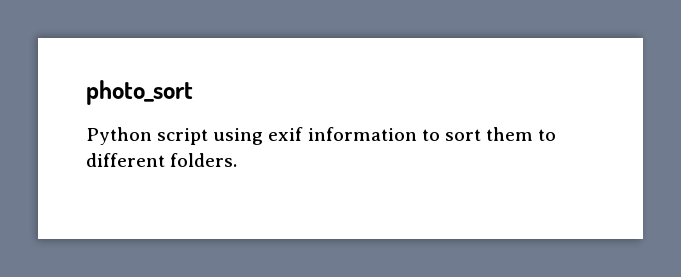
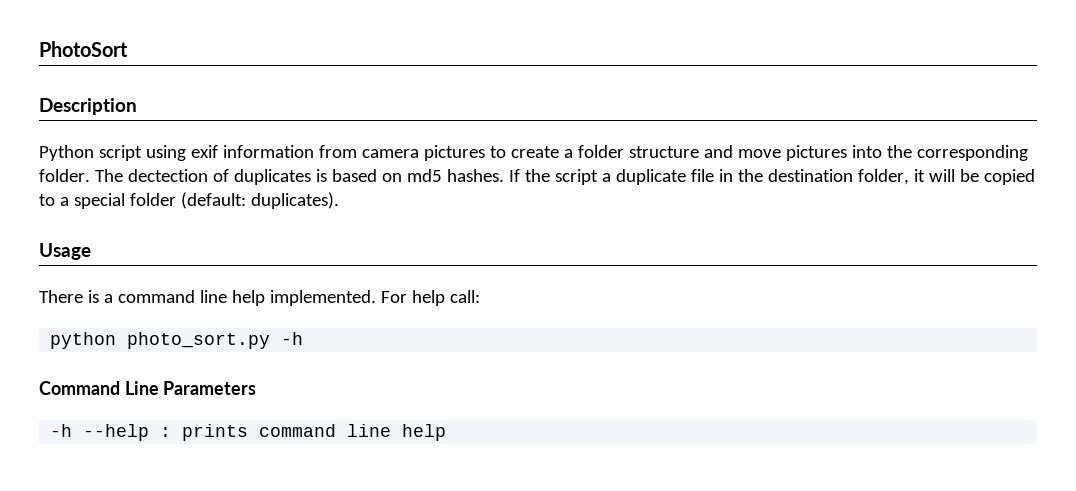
- photo_sort
+ PhotoSort
+ Description
- Python script using exif information to sort them to different folders.
+ Python script using exif information from camera pictures to create a folder structure and move pictures into the corresponding folder. The dectection of duplicates is based on md5 hashes. If the script a duplicate file in the destination folder, it will be copied to a special folder (default: duplicates).
+ Usage
+ There is a command line help implemented. For help call:
+ python photo_sort.py -h
+ Command Line Parameters
+ -h --help : prints command line help

